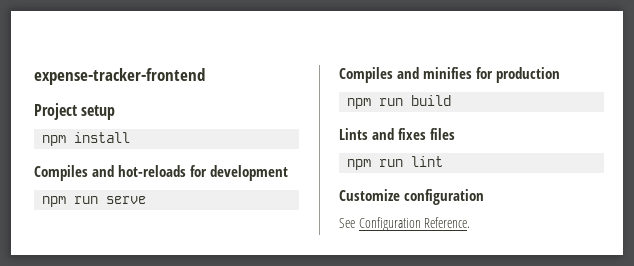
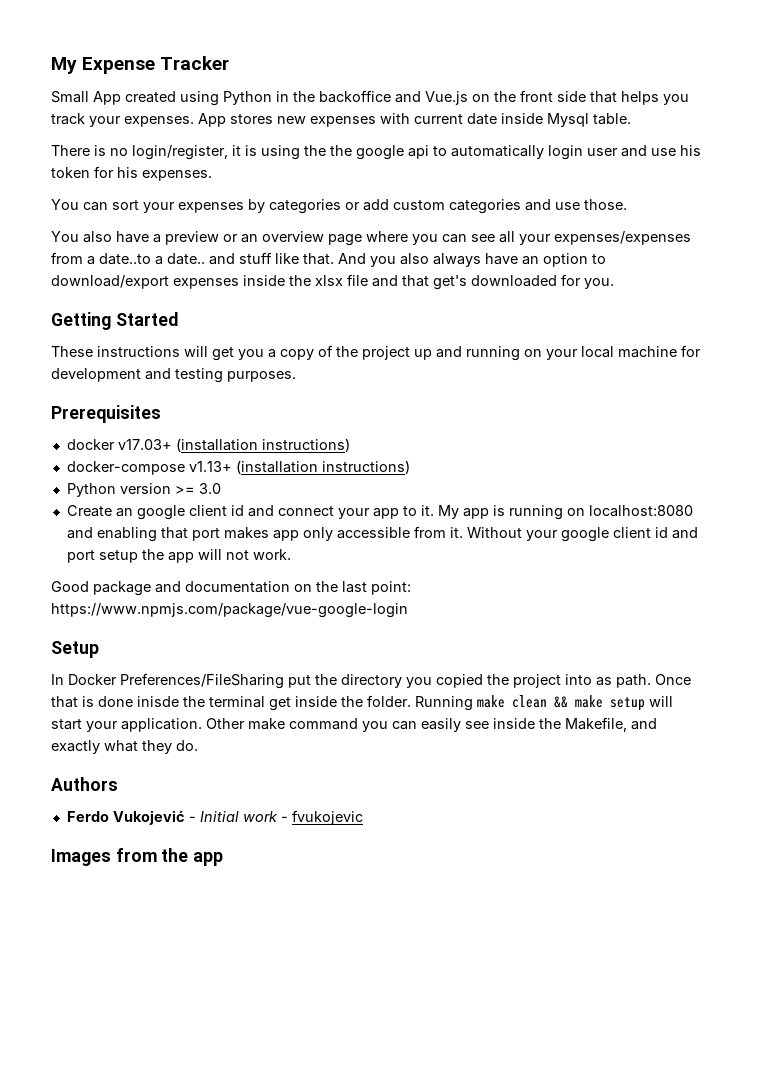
- expense-tracker-frontend
- Project setup
- npm install
- Compiles and hot-reloads for development
- npm run serve
- Compiles and minifies for production
- npm run build
- Lints and fixes files
- npm run lint
- Customize configuration
- See Configuration Reference.
+ My Expense Tracker
+ Small App created using Python in the backoffice and Vue.js on the front side that helps you track your expenses. App stores new expenses with current date inside Mysql table.
+ There is no login/register, it is using the the google api to automatically login user and use his token for his expenses.
+ You can sort your expenses by categories or add custom categories and use those.
+ You also have a preview or an overview page where you can see all your expenses/expenses from a date..to a date.. and stuff like that. And you also always have an option to download/export expenses inside the xlsx file and that get's downloaded for you.
+ Getting Started
+ These instructions will get you a copy of the project up and running on your local machine for development and testing purposes.
+ Prerequisites
+ docker v17.03+ (installation instructions)
+ docker-compose v1.13+ (installation instructions)
+ Python version >= 3.0
+ Create an google client id and connect your app to it. My app is running on localhost:8080 and enabling that port makes app only accessible from it. Without your google client id and port setup the app will not work.
+ Good package and documentation on the last point: https://www.npmjs.com/package/vue-google-login
+ Setup
+ In Docker Preferences/FileSharing put the directory you copied the project into as path. Once that is done inisde the terminal get inside the folder. Running make clean && make setup will start your application. Other make command you can easily see inside the Makefile, and exactly what they do.
+ Authors
+ Ferdo Vukojević - Initial work - fvukojevic
+ Images from the app

